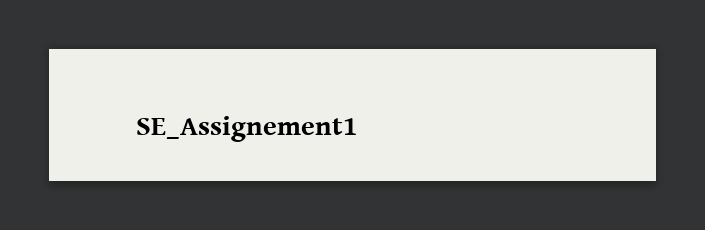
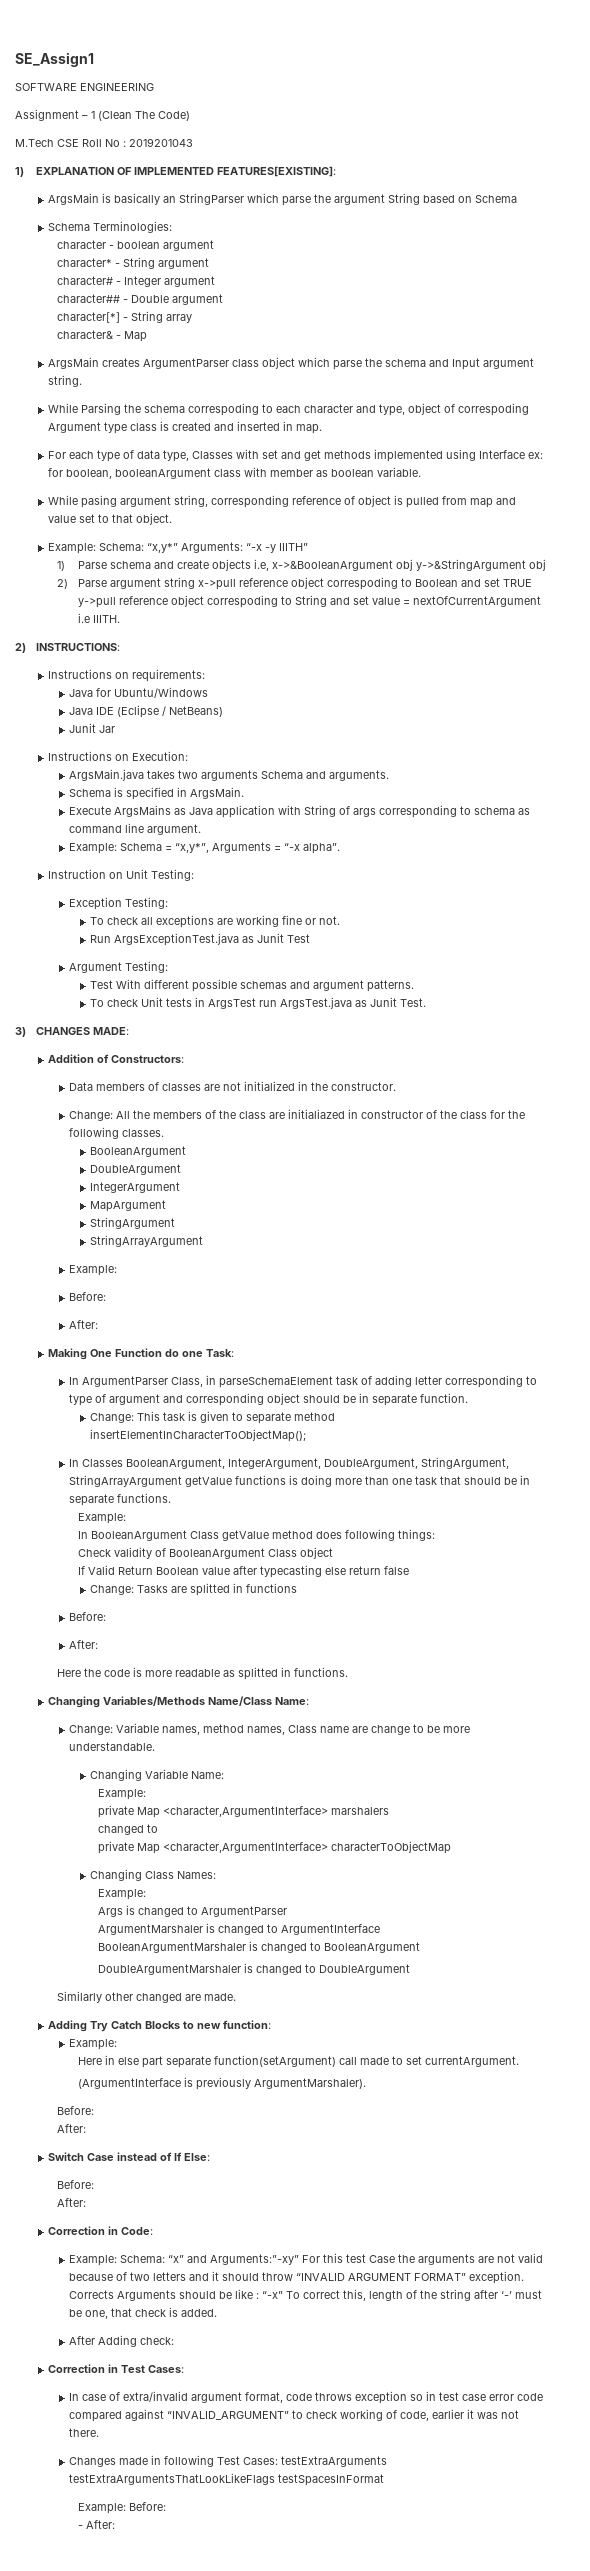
- SE_Assignement1
+ SE_Assign1
+ SOFTWARE ENGINEERING
+ Assignment – 1 (Clean The Code)
+ M.Tech CSE Roll No : 2019201043
+ 1) EXPLANATION OF IMPLEMENTED FEATURES[EXISTING]:
+ ArgsMain is basically an StringParser which parse the argument String based on Schema
+ Schema Terminologies:
+ character - boolean argument
+ character* - String argument
+ character# - Integer argument
+ character## - Double argument
+ character[*] - String array
+ character& - Map
+ ArgsMain creates ArgumentParser class object which parse the schema and Input argument string.
+ While Parsing the schema correspoding to each character and type, object of correspoding Argument type class is created and inserted in map.
+ For each type of data type, Classes with set and get methods implemented using Interface ex: for boolean, booleanArgument class with member as boolean variable.
+ While pasing argument string, corresponding reference of object is pulled from map and value set to that object.
+ Example: Schema: “x,y*” Arguments: “-x -y IIITH”
+ 1) Parse schema and create objects i.e, x->&BooleanArgument obj y->&StringArgument obj
+ 2) Parse argument string x->pull reference object correspoding to Boolean and set TRUE y->pull reference object correspoding to String and set value = nextOfCurrentArgument i.e IIITH.
+ 2) INSTRUCTIONS:
+ Instructions on requirements:
+ Java for Ubuntu/Windows
+ Java IDE (Eclipse / NetBeans)
+ Junit Jar
+ Instructions on Execution:
+ ArgsMain.java takes two arguments Schema and arguments.
+ Schema is specified in ArgsMain.
+ Execute ArgsMains as Java application with String of args corresponding to schema as command line argument.
+ Example: Schema = “x,y*”, Arguments = “-x alpha”.
+ Instruction on Unit Testing:
+ Exception Testing:
+ To check all exceptions are working fine or not.
+ Run ArgsExceptionTest.java as Junit Test
+ Argument Testing:
+ Test With different possible schemas and argument patterns.
+ To check Unit tests in ArgsTest run ArgsTest.java as Junit Test.
+ 3) CHANGES MADE:
+ Addition of Constructors:
+ Data members of classes are not initialized in the constructor.
+ Change: All the members of the class are initialiazed in constructor of the class for the following classes.
+ BooleanArgument
+ DoubleArgument
+ IntegerArgument
+ MapArgument
+ StringArgument
+ StringArrayArgument
+ Example:
+ Before:
+ After:
+ Making One Function do one Task:
+ In ArgumentParser Class, in parseSchemaElement task of adding letter corresponding to type of argument and corresponding object should be in separate function.
+ Change: This task is given to separate method insertElementInCharacterToObjectMap();
+ In Classes BooleanArgument, IntegerArgument, DoubleArgument, StringArgument, StringArrayArgument getValue functions is doing more than one task that should be in separate functions.
+ Example:
+ In BooleanArgument Class getValue method does following things:
+ Check validity of BooleanArgument Class object
+ If Valid Return Boolean value after typecasting else return false
+ Change: Tasks are splitted in functions
+ Before:
+ After:
+ Here the code is more readable as splitted in functions.
+ Changing Variables/Methods Name/Class Name:
+ Change: Variable names, method names, Class name are change to be more understandable.
+ Changing Variable Name:
+ Example:
+ private Map <character,ArgumentInterface> marshalers
+ changed to
+ private Map <character,ArgumentInterface> characterToObjectMap
+ Changing Class Names:
+ Example:
+ Args is changed to ArgumentParser
+ ArgumentMarshaler is changed to ArgumentInterface
+ BooleanArgumentMarshaler is changed to BooleanArgument
+ DoubleArgumentMarshaler is changed to DoubleArgument
+ Similarly other changed are made.
+ Adding Try Catch Blocks to new function:
+ Example:
+ Here in else part separate function(setArgument) call made to set currentArgument.
+ (ArgumentInterface is previously ArgumentMarshaler).
+ Before:
+ After:
+ Switch Case instead of If Else:
+ Before:
+ After:
+ Correction in Code:
+ Example: Schema: “x” and Arguments:”-xy” For this test Case the arguments are not valid because of two letters and it should throw “INVALID ARGUMENT FORMAT” exception. Corrects Arguments should be like : “-x” To correct this, length of the string after ‘-’ must be one, that check is added.
+ After Adding check:
+ Correction in Test Cases:
+ In case of extra/invalid argument format, code throws exception so in test case error code compared against “INVALID_ARGUMENT” to check working of code, earlier it was not there.
+ Changes made in following Test Cases: testExtraArguments testExtraArgumentsThatLookLikeFlags testSpacesInFormat
+ Example: Before:
+ - After:

